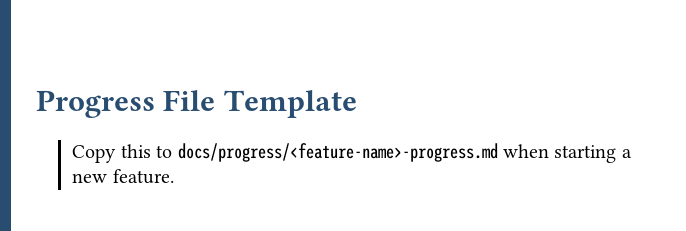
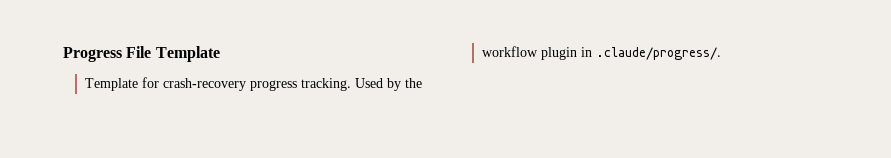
- Copy this to docs/progress/<feature-name>-progress.md when starting a new feature.
+ Template for crash-recovery progress tracking. Used by the workflow plugin in .claude/progress/.

